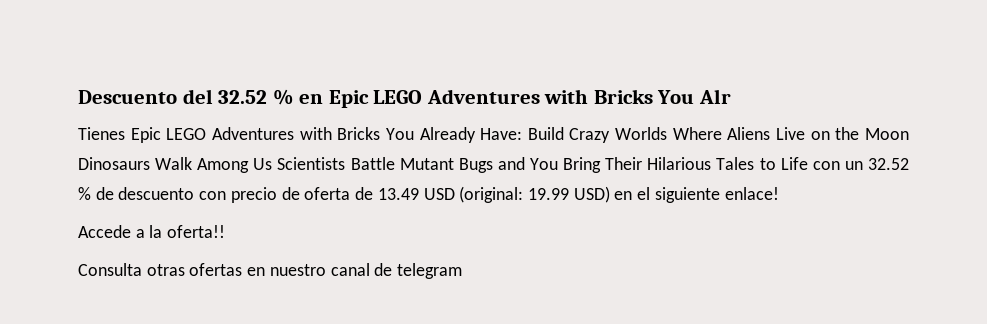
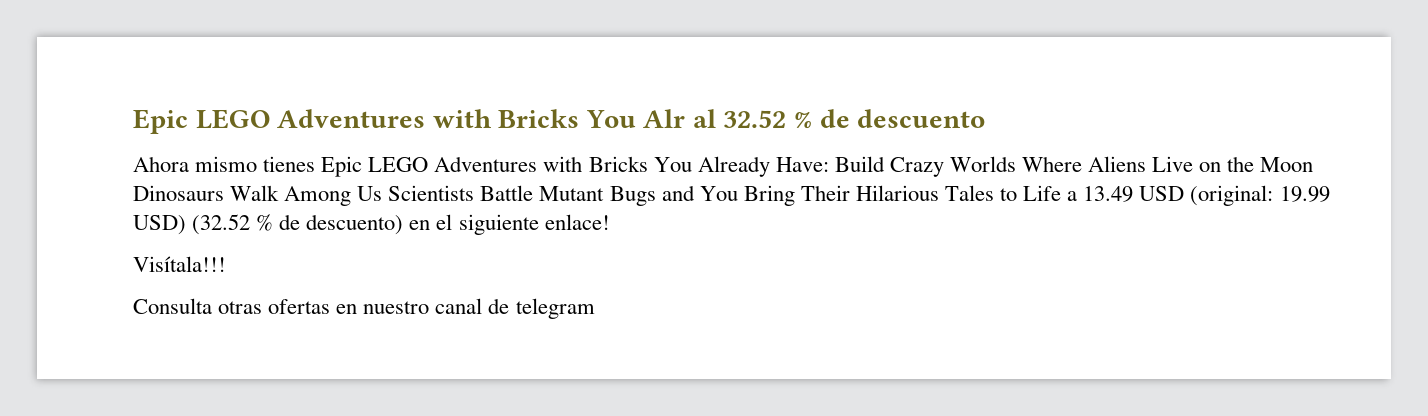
- Descuento del 32.52 % en Epic LEGO Adventures with Bricks You Alr
- Tienes Epic LEGO Adventures with Bricks You Already Have: Build Crazy Worlds Where Aliens Live on the Moon Dinosaurs Walk Among Us Scientists Battle Mutant Bugs and You Bring Their Hilarious Tales to Life con un 32.52 % de descuento con precio de oferta de 13.49 USD (original: 19.99 USD) en el siguiente enlace!
+ Epic LEGO Adventures with Bricks You Alr al 32.52 % de descuento
+ Ahora mismo tienes Epic LEGO Adventures with Bricks You Already Have: Build Crazy Worlds Where Aliens Live on the Moon Dinosaurs Walk Among Us Scientists Battle Mutant Bugs and You Bring Their Hilarious Tales to Life a 13.49 USD (original: 19.99 USD) (32.52 % de descuento) en el siguiente enlace!
- Accede a la oferta!!
+ Visítala!!!

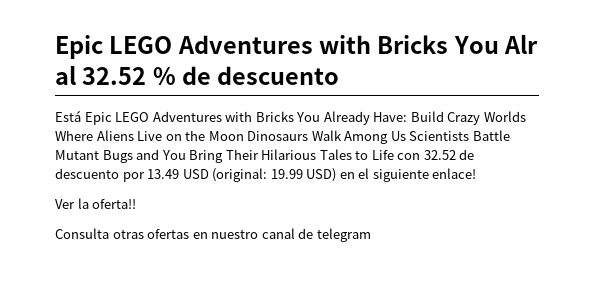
- Ahora mismo tienes Epic LEGO Adventures with Bricks You Already Have: Build Crazy Worlds Where Aliens Live on the Moon Dinosaurs Walk Among Us Scientists Battle Mutant Bugs and You Bring Their Hilarious Tales to Life a 13.49 USD (original: 19.99 USD) (32.52 % de descuento) en el siguiente enlace!
+ Está Epic LEGO Adventures with Bricks You Already Have: Build Crazy Worlds Where Aliens Live on the Moon Dinosaurs Walk Among Us Scientists Battle Mutant Bugs and You Bring Their Hilarious Tales to Life con 32.52 de descuento por 13.49 USD (original: 19.99 USD) en el siguiente enlace!
- Visítala!!!
+ Ver la oferta!!

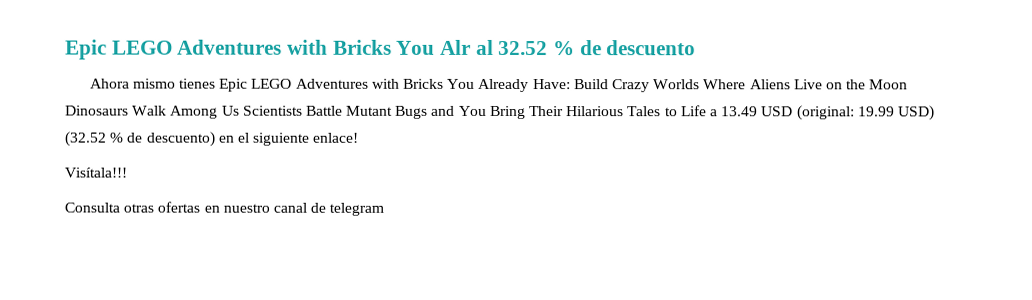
- Está Epic LEGO Adventures with Bricks You Already Have: Build Crazy Worlds Where Aliens Live on the Moon Dinosaurs Walk Among Us Scientists Battle Mutant Bugs and You Bring Their Hilarious Tales to Life con 32.52 de descuento por 13.49 USD (original: 19.99 USD) en el siguiente enlace!
+ Ahora mismo tienes Epic LEGO Adventures with Bricks You Already Have: Build Crazy Worlds Where Aliens Live on the Moon Dinosaurs Walk Among Us Scientists Battle Mutant Bugs and You Bring Their Hilarious Tales to Life a 13.49 USD (original: 19.99 USD) (32.52 % de descuento) en el siguiente enlace!
- Ver la oferta!!
+ Visítala!!!

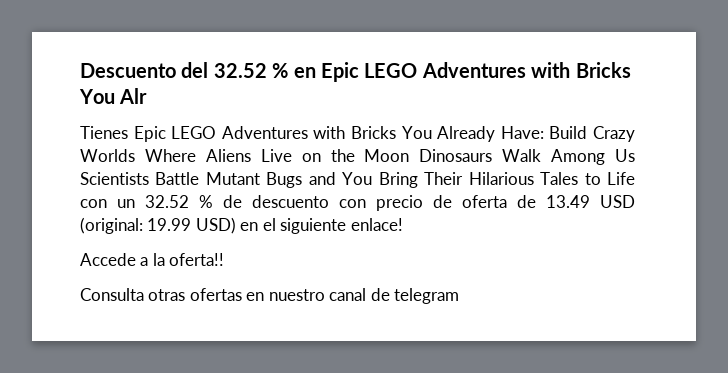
- Epic LEGO Adventures with Bricks You Alr al 32.52 % de descuento
- Ahora mismo tienes Epic LEGO Adventures with Bricks You Already Have: Build Crazy Worlds Where Aliens Live on the Moon Dinosaurs Walk Among Us Scientists Battle Mutant Bugs and You Bring Their Hilarious Tales to Life a 13.49 USD (original: 19.99 USD) (32.52 % de descuento) en el siguiente enlace!
+ Descuento del 32.52 % en Epic LEGO Adventures with Bricks You Alr
+ Tienes Epic LEGO Adventures with Bricks You Already Have: Build Crazy Worlds Where Aliens Live on the Moon Dinosaurs Walk Among Us Scientists Battle Mutant Bugs and You Bring Their Hilarious Tales to Life con un 32.52 % de descuento con precio de oferta de 13.49 USD (original: 19.99 USD) en el siguiente enlace!
- Visítala!!!
+ Accede a la oferta!!

